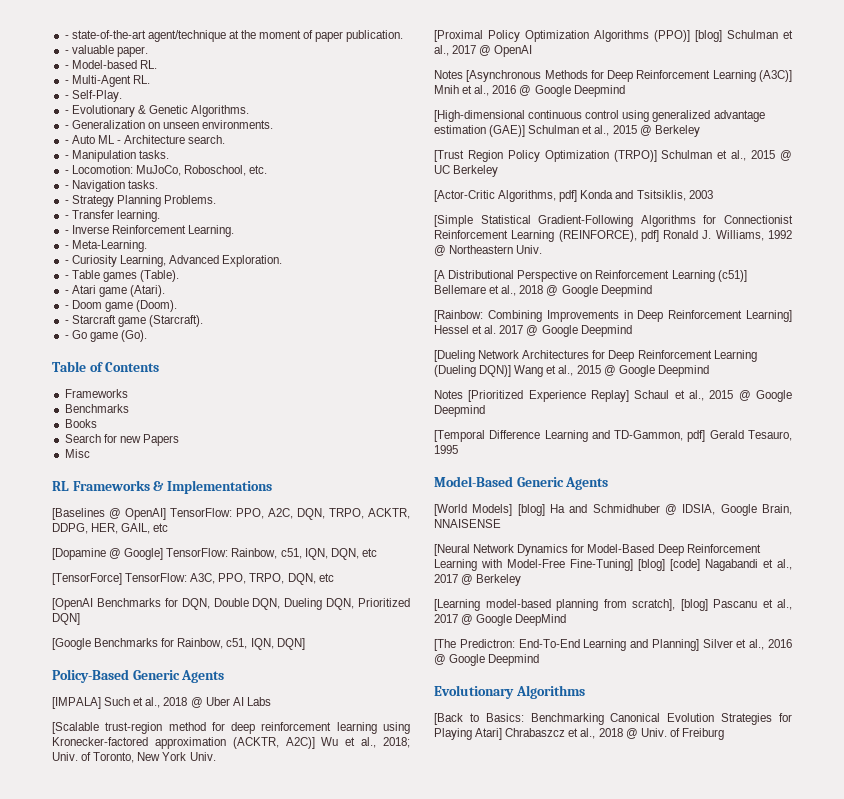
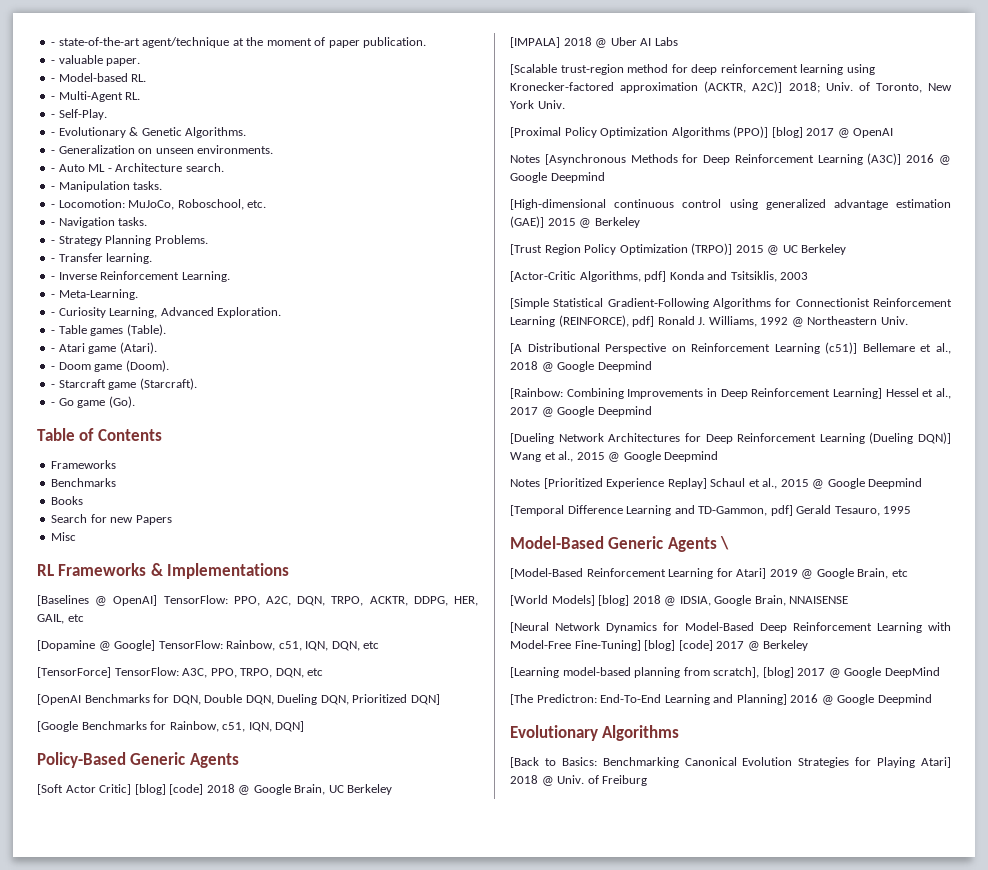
- [IMPALA] Such et al., 2018 @ Uber AI Labs
+ [Soft Actor Critic] [blog] [code] 2018 @ Google Brain, UC Berkeley
+ [IMPALA] 2018 @ Uber AI Labs
- [Scalable trust-region method for deep reinforcement learning using Kronecker-factored approximation (ACKTR, A2C)] Wu et al., 2018; Univ. of Toronto, New York Univ.
+ [Scalable trust-region method for deep reinforcement learning using Kronecker-factored approximation (ACKTR, A2C)] 2018; Univ. of Toronto, New York Univ.
- [Proximal Policy Optimization Algorithms (PPO)] [blog] Schulman et al., 2017 @ OpenAI
+ [Proximal Policy Optimization Algorithms (PPO)] [blog] 2017 @ OpenAI
- Notes [Asynchronous Methods for Deep Reinforcement Learning (A3C)] Mnih et al., 2016 @ Google Deepmind
+ Notes [Asynchronous Methods for Deep Reinforcement Learning (A3C)] 2016 @ Google Deepmind
- [High-dimensional continuous control using generalized advantage estimation (GAE)] Schulman et al., 2015 @ Berkeley
+ [High-dimensional continuous control using generalized advantage estimation (GAE)] 2015 @ Berkeley
- [Trust Region Policy Optimization (TRPO)] Schulman et al., 2015 @ UC Berkeley
+ [Trust Region Policy Optimization (TRPO)] 2015 @ UC Berkeley
- [Rainbow: Combining Improvements in Deep Reinforcement Learning] Hessel et al. 2017 @ Google Deepmind
+ [Rainbow: Combining Improvements in Deep Reinforcement Learning] Hessel et al., 2017 @ Google Deepmind
- Model-Based Generic Agents
+ Model-Based Generic Agents \
+ [Model-Based Reinforcement Learning for Atari] 2019 @ Google Brain, etc
- [World Models] [blog] Ha and Schmidhuber @ IDSIA, Google Brain, NNAISENSE
+ [World Models] [blog] 2018 @ IDSIA, Google Brain, NNAISENSE
- [Neural Network Dynamics for Model-Based Deep Reinforcement Learning with Model-Free Fine-Tuning] [blog] [code] Nagabandi et al., 2017 @ Berkeley
+ [Neural Network Dynamics for Model-Based Deep Reinforcement Learning with Model-Free Fine-Tuning] [blog] [code] 2017 @ Berkeley
- [Learning model-based planning from scratch], [blog] Pascanu et al., 2017 @ Google DeepMind
+ [Learning model-based planning from scratch], [blog] 2017 @ Google DeepMind
- [The Predictron: End-To-End Learning and Planning] Silver et al., 2016 @ Google Deepmind
+ [The Predictron: End-To-End Learning and Planning] 2016 @ Google Deepmind
- [Back to Basics: Benchmarking Canonical Evolution Strategies for Playing Atari] Chrabaszcz et al., 2018 @ Univ. of Freiburg
+ [Back to Basics: Benchmarking Canonical Evolution Strategies for Playing Atari] 2018 @ Univ. of Freiburg

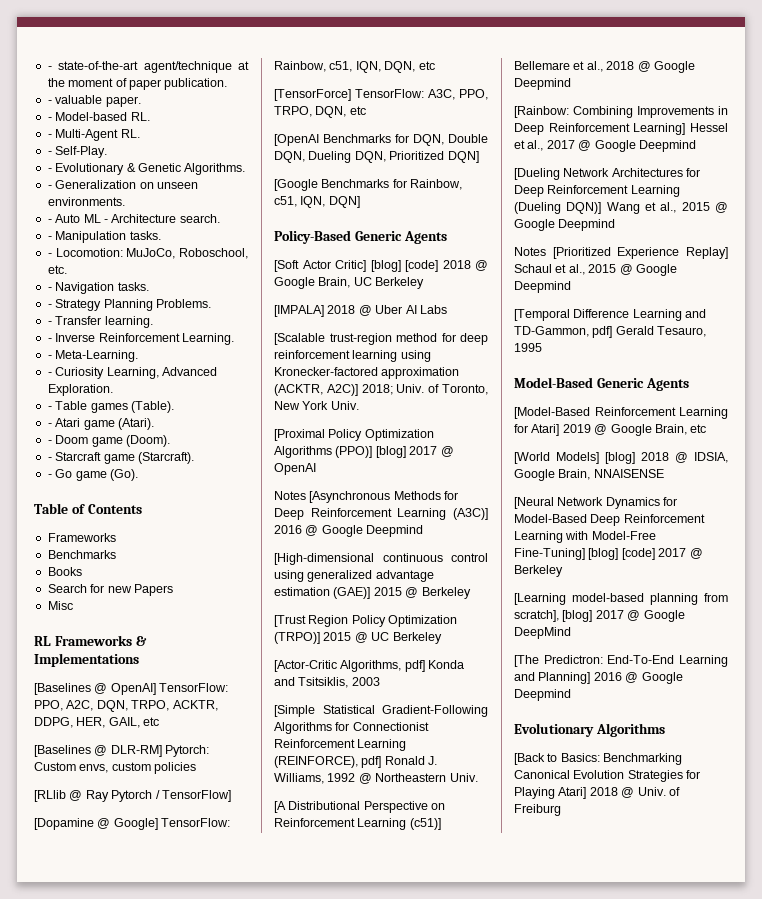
+ [Baselines @ DLR-RM] Pytorch: Custom envs, custom policies
+ [RLlib @ Ray Pytorch / TensorFlow]
- Model-Based Generic Agents \
+ Model-Based Generic Agents

